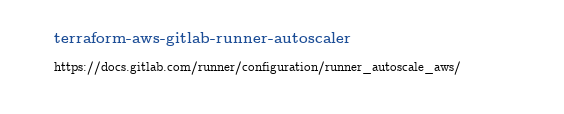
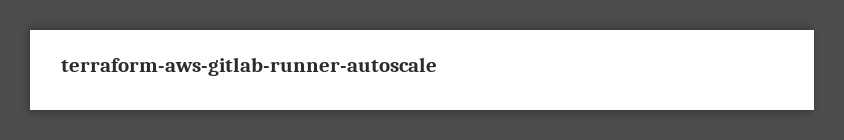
- terraform-aws-gitlab-runner-autoscaler
- https://docs.gitlab.com/runner/configuration/runner_autoscale_aws/
+ terraform-aws-gitlab-runner-autoscale

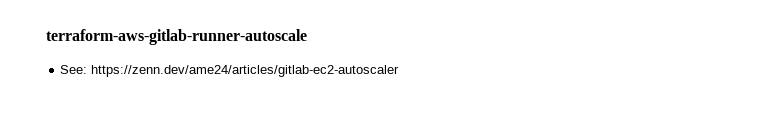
+ See: https://zenn.dev/ame24/articles/gitlab-ec2-autoscaler

